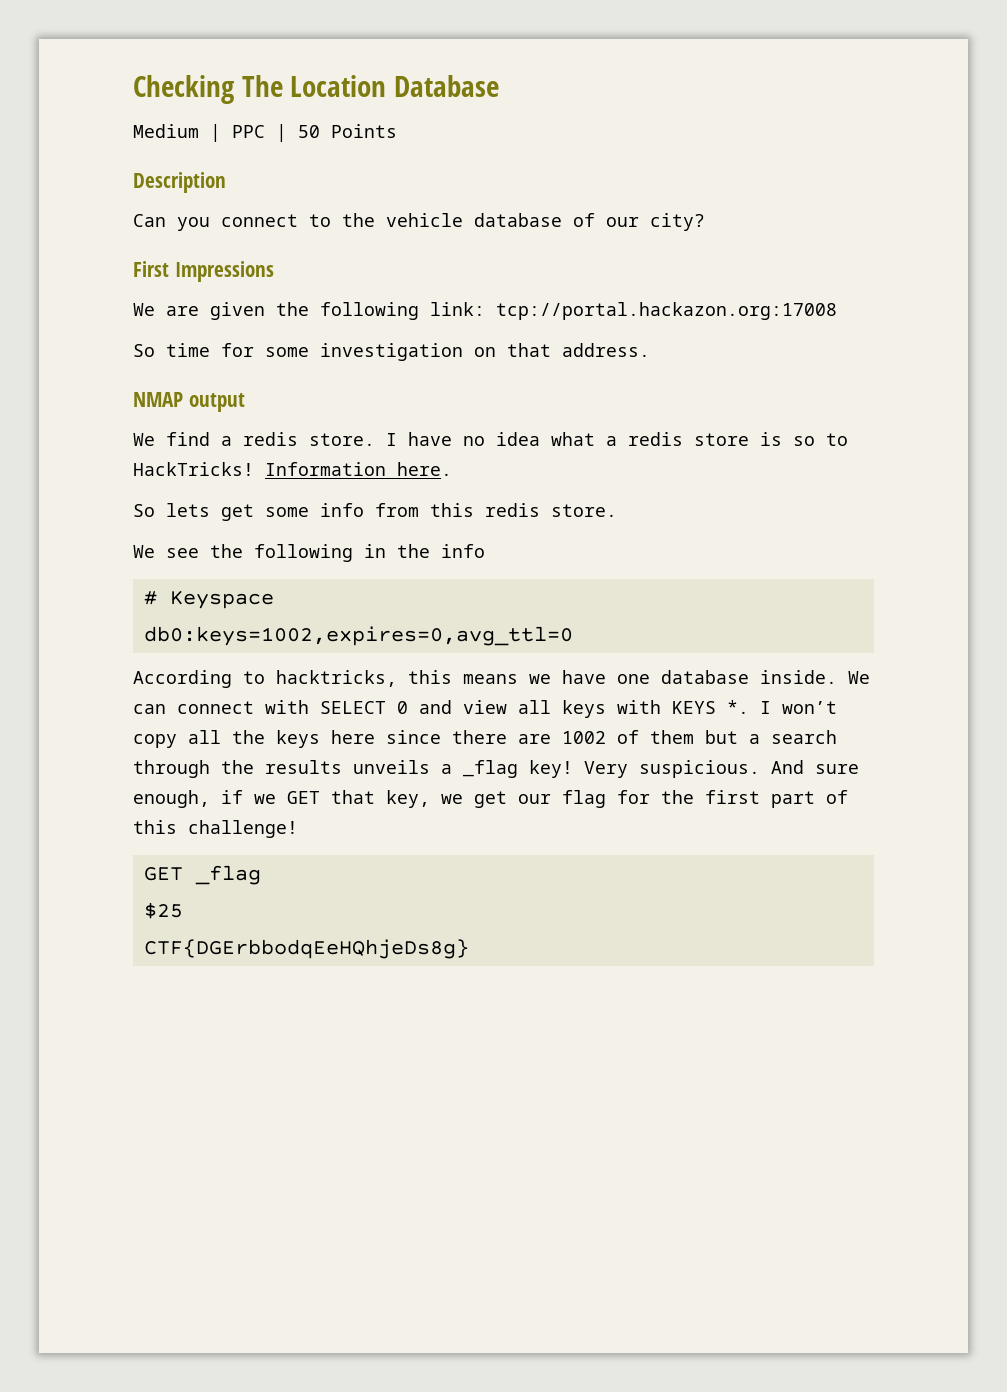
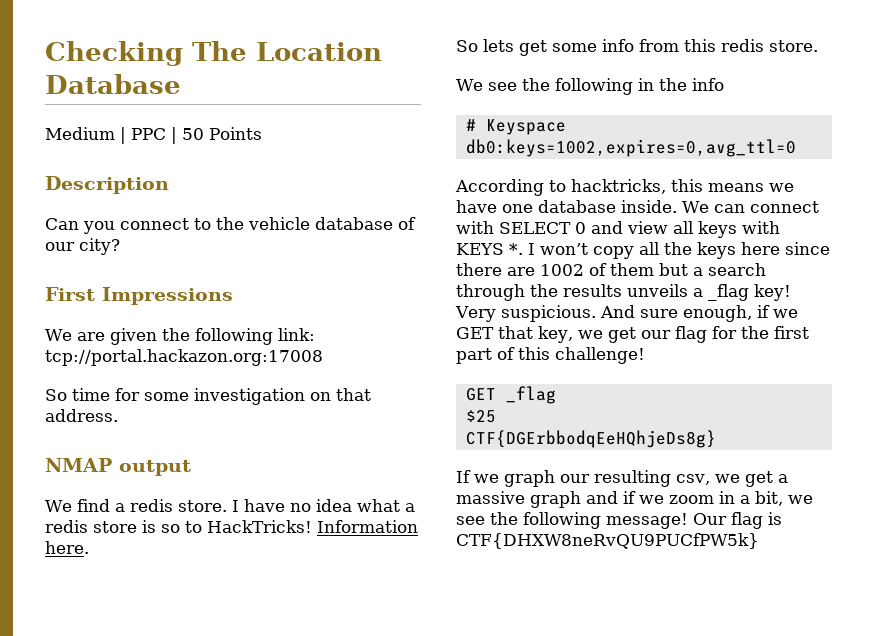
+ If we graph our resulting csv, we get a massive graph and if we zoom in a bit, we see the following message! Our flag is CTF{DHXW8neRvQU9PUCfPW5k}

